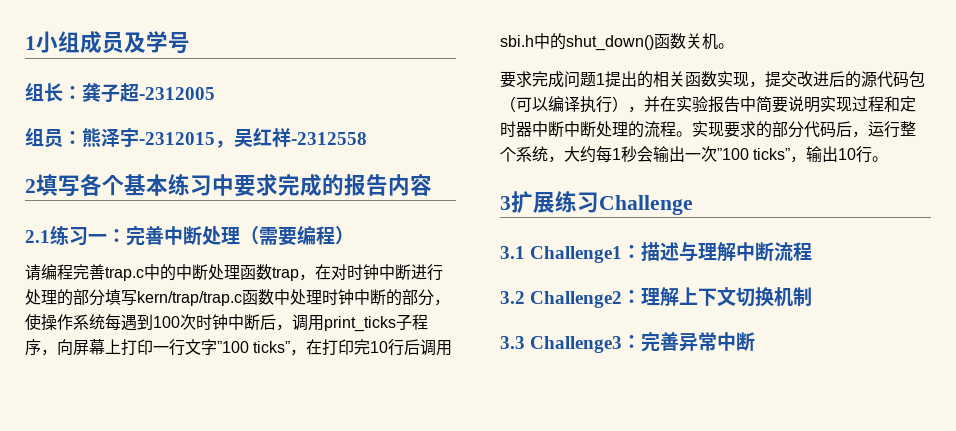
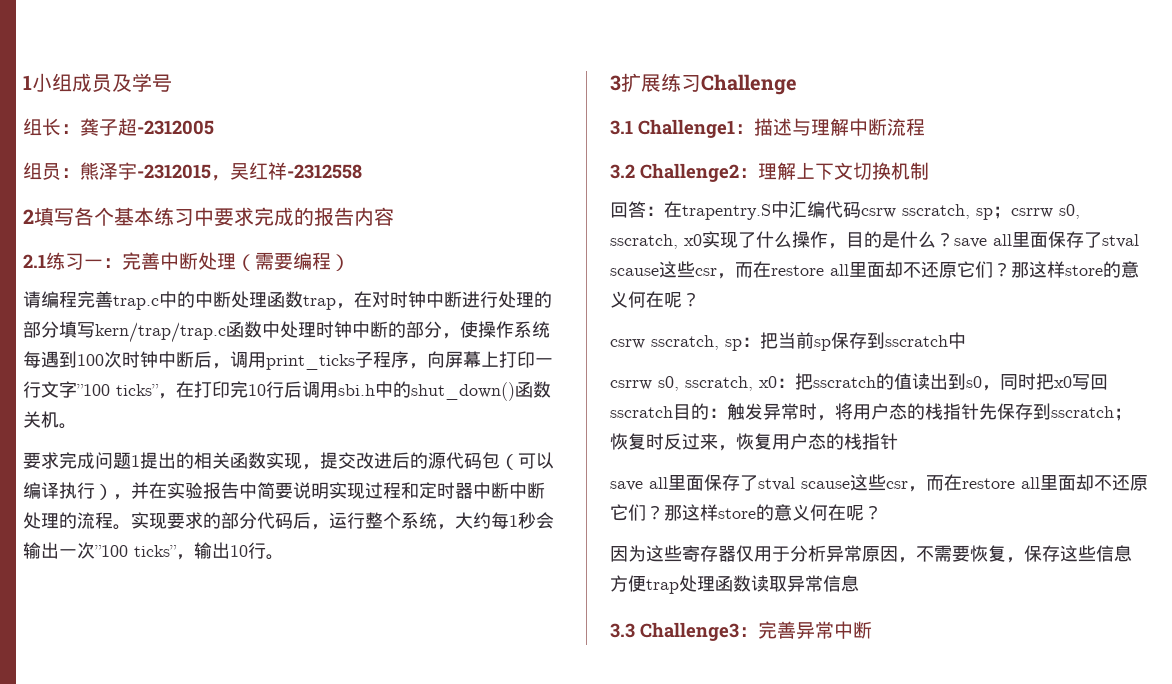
+ 回答：在trapentry.S中汇编代码csrw sscratch, sp；csrrw s0, sscratch, x0实现了什么操作，目的是什么？save all里面保存了stval scause这些csr，而在restore all里面却不还原它们？那这样store的意义何在呢？
+ csrw sscratch, sp：把当前sp保存到sscratch中
+ csrrw s0, sscratch, x0：把sscratch的值读出到s0，同时把x0写回sscratch目的：触发异常时，将用户态的栈指针先保存到sscratch；恢复时反过来，恢复用户态的栈指针
+ save all里面保存了stval scause这些csr，而在restore all里面却不还原它们？那这样store的意义何在呢？
+ 因为这些寄存器仅用于分析异常原因，不需要恢复，保存这些信息方便trap处理函数读取异常信息

